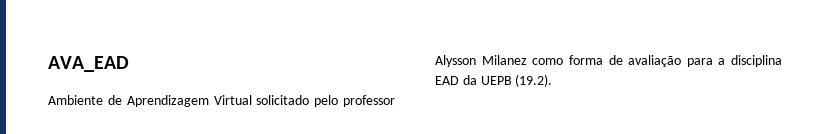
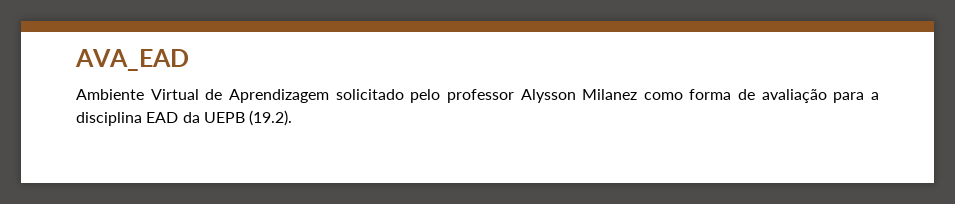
- Ambiente de Aprendizagem Virtual solicitado pelo professor Alysson Milanez como forma de avaliação para a disciplina EAD da UEPB (19.2).
+ Ambiente Virtual de Aprendizagem solicitado pelo professor Alysson Milanez como forma de avaliação para a disciplina EAD da UEPB (19.2).

